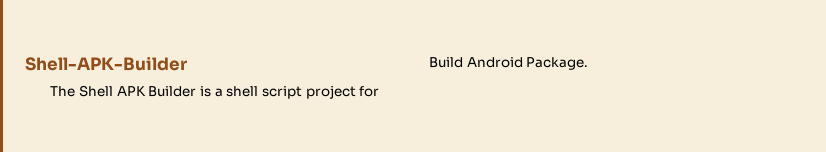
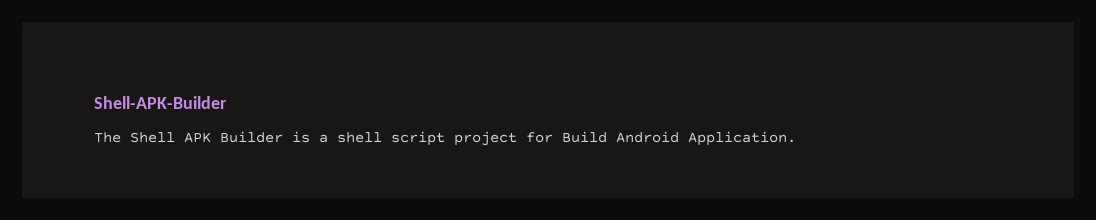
- The Shell APK Builder is a shell script project for Build Android Package.
+ The Shell APK Builder is a shell script project for Build Android Application.

